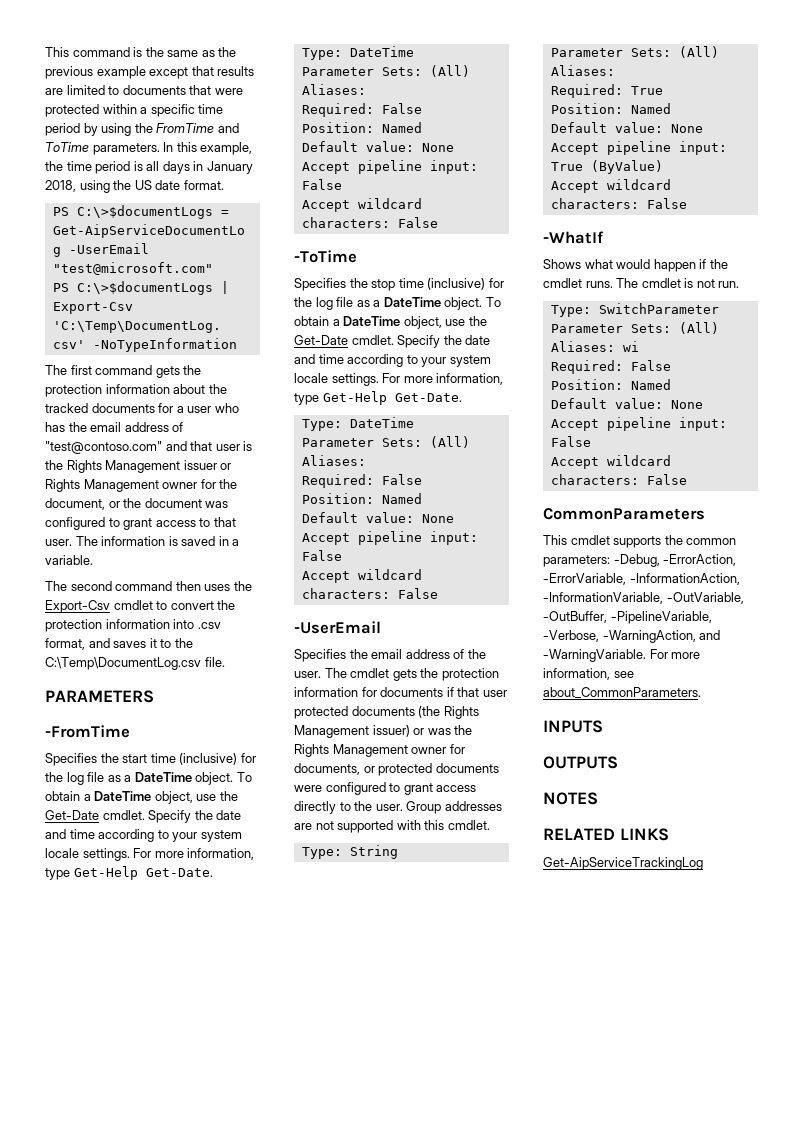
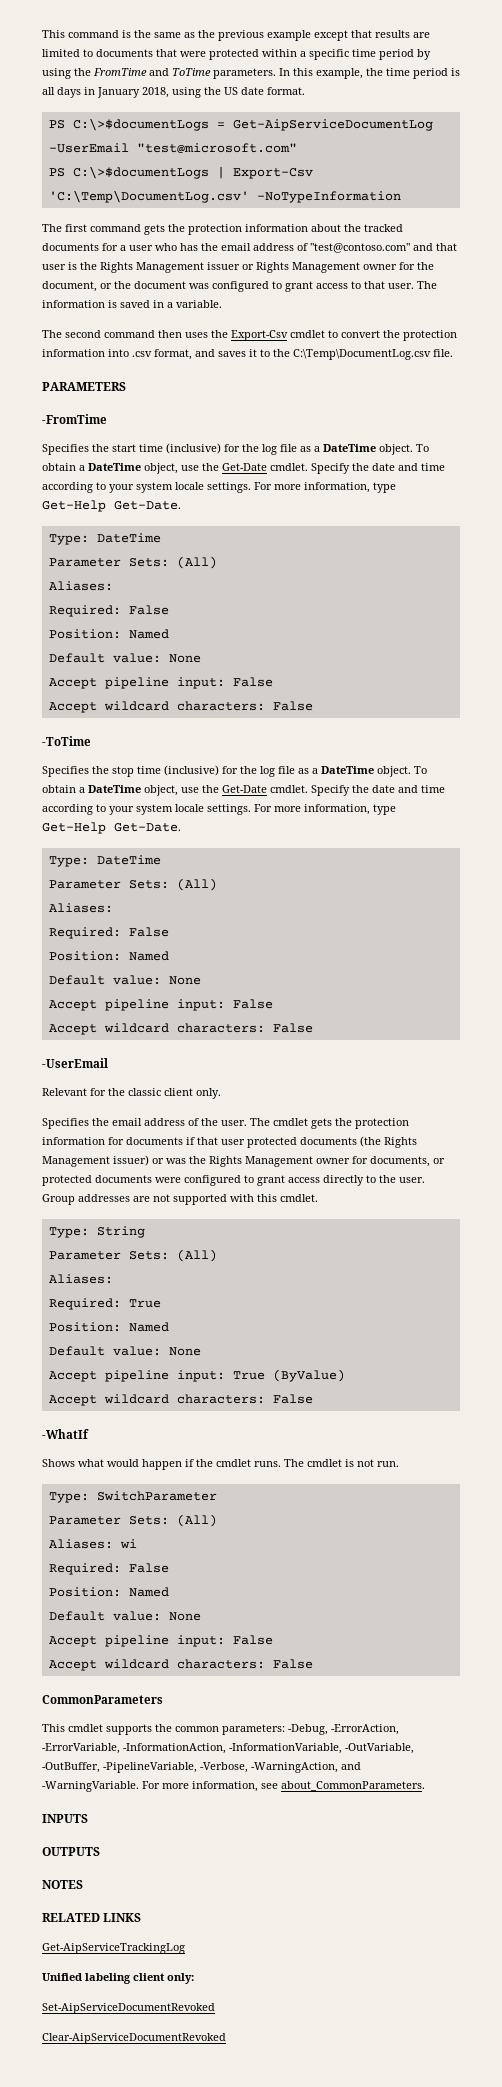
+ Relevant for the classic client only.
+ Unified labeling client only:
+ Set-AipServiceDocumentRevoked
+ Clear-AipServiceDocumentRevoked

